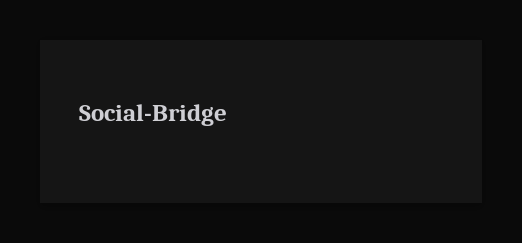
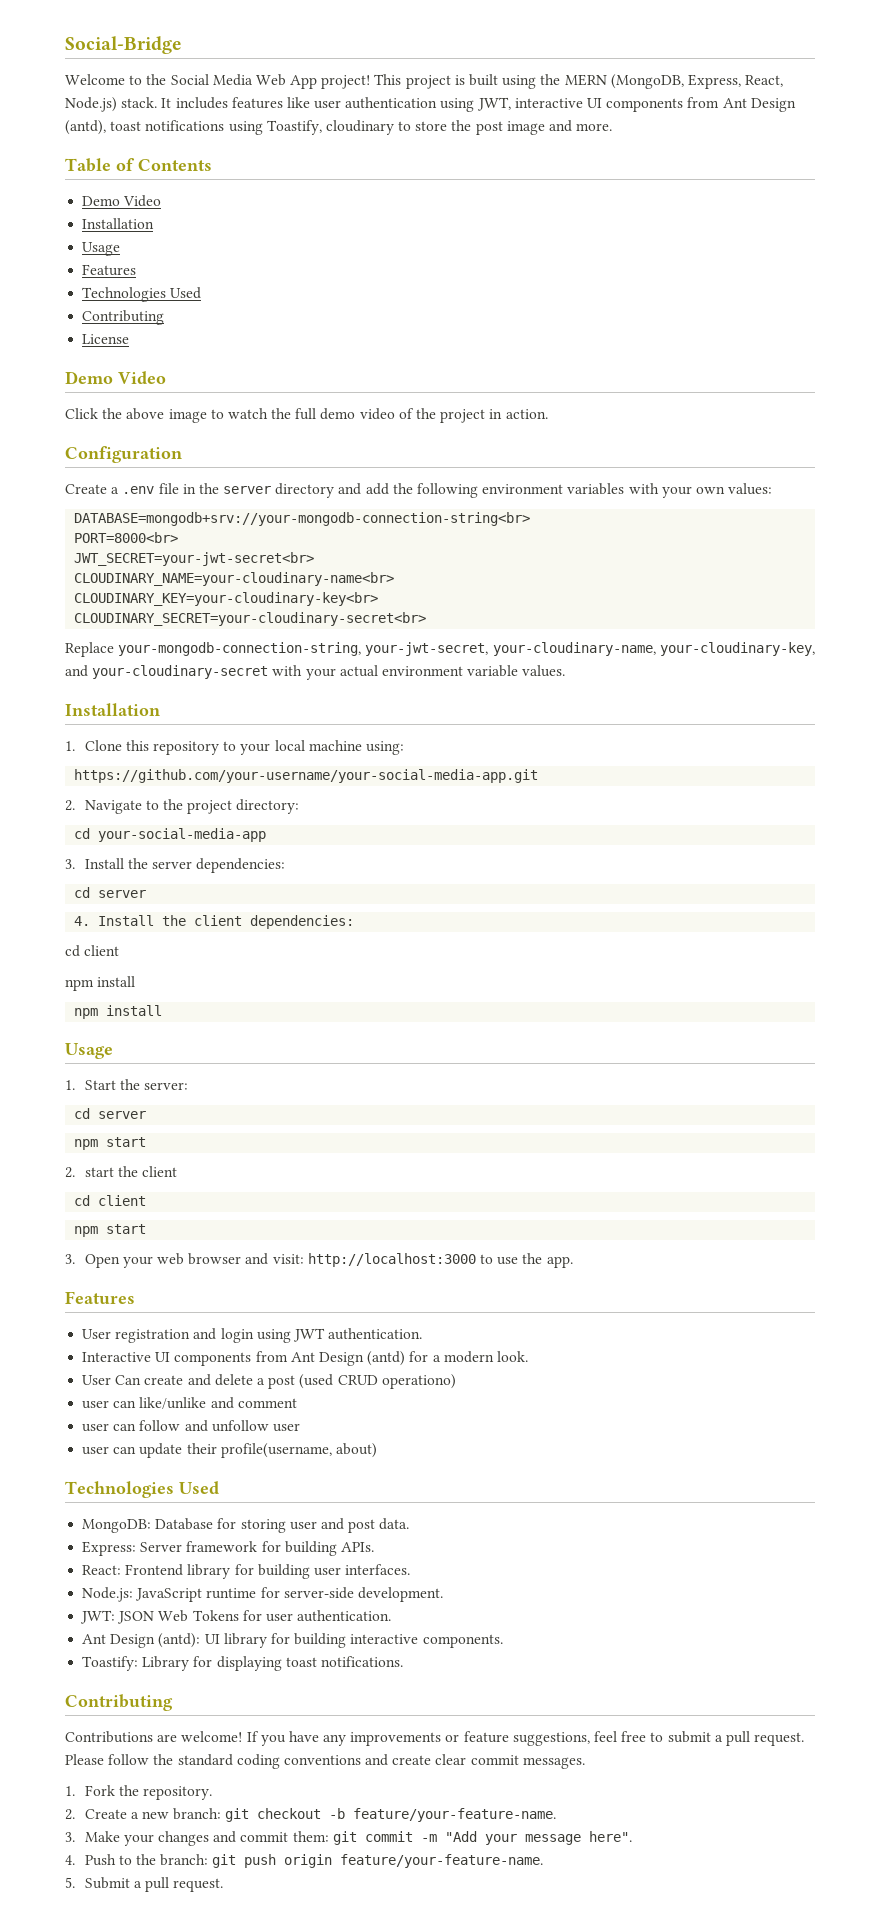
+ Welcome to the Social Media Web App project! This project is built using the MERN (MongoDB, Express, React, Node.js) stack. It includes features like user authentication using JWT, interactive UI components from Ant Design (antd), toast notifications using Toastify, cloudinary to store the post image and more.
+ Table of Contents
+ Demo Video
+ Installation
+ Usage
+ Features
+ Technologies Used
+ Contributing
+ License
+ Demo Video
+ Click the above image to watch the full demo video of the project in action.
+ Configuration
+ Create a .env file in the server directory and add the following environment variables with your own values:
+ DATABASE=mongodb+srv://your-mongodb-connection-string<br>
+ PORT=8000<br>
+ JWT_SECRET=your-jwt-secret<br>
+ CLOUDINARY_NAME=your-cloudinary-name<br>
+ CLOUDINARY_KEY=your-cloudinary-key<br>
+ CLOUDINARY_SECRET=your-cloudinary-secret<br>
+ Replace your-mongodb-connection-string, your-jwt-secret, your-cloudinary-name, your-cloudinary-key, and your-cloudinary-secret with your actual environment variable values.
+ Installation
+ 1. Clone this repository to your local machine using:
+ https://github.com/your-username/your-social-media-app.git
+ 2. Navigate to the project directory:
+ cd your-social-media-app
+ 3. Install the server dependencies:
+ cd server
+ 4. Install the client dependencies:
+ cd client
+ npm install
+ npm install
+ Usage
+ 1. Start the server:
+ cd server
+ npm start
+ 2. start the client
+ cd client
+ npm start
+ 3. Open your web browser and visit: http://localhost:3000 to use the app.
+ Features
+ User registration and login using JWT authentication.
+ Interactive UI components from Ant Design (antd) for a modern look.
+ User Can create and delete a post (used CRUD operationo)
+ user can like/unlike and comment
+ user can follow and unfollow user
+ user can update their profile(username, about)
+ Technologies Used
+ MongoDB: Database for storing user and post data.
+ Express: Server framework for building APIs.
+ React: Frontend library for building user interfaces.
+ Node.js: JavaScript runtime for server-side development.
+ JWT: JSON Web Tokens for user authentication.
+ Ant Design (antd): UI library for building interactive components.
+ Toastify: Library for displaying toast notifications.
+ Contributing
+ Contributions are welcome! If you have any improvements or feature suggestions, feel free to submit a pull request. Please follow the standard coding conventions and create clear commit messages.
+ 1. Fork the repository.
+ 2. Create a new branch: git checkout -b feature/your-feature-name.
+ 3. Make your changes and commit them: git commit -m "Add your message here".
+ 4. Push to the branch: git push origin feature/your-feature-name.
+ 5. Submit a pull request.

